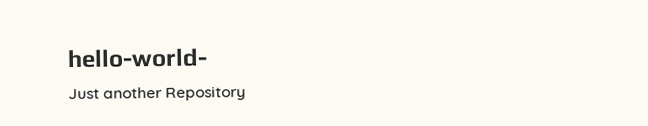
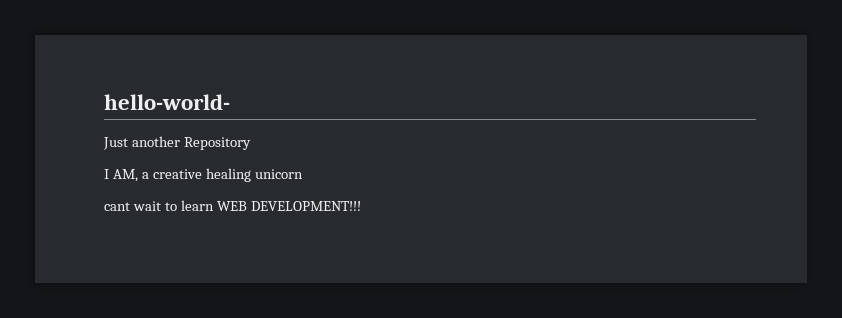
+ I AM, a creative healing unicorn
+ cant wait to learn WEB DEVELOPMENT!!!

